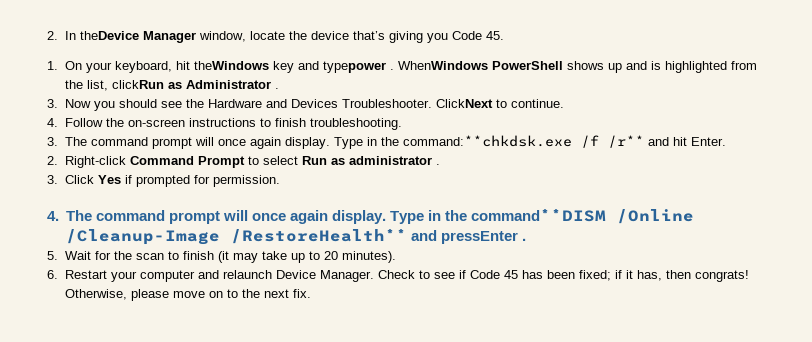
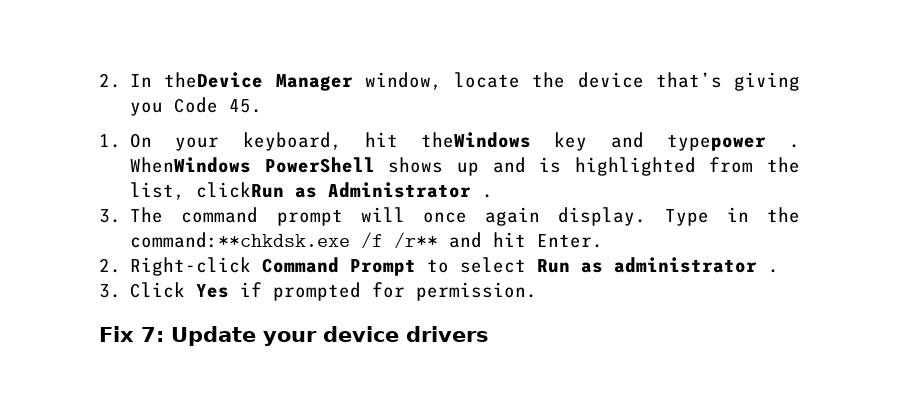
- 3. Now you should see the Hardware and Devices Troubleshooter. ClickNext to continue.
- 4. Follow the on-screen instructions to finish troubleshooting.
- 4. The command prompt will once again display. Type in the command**DISM /Online /Cleanup-Image /RestoreHealth** and pressEnter .
- 5. Wait for the scan to finish (it may take up to 20 minutes).
- 6. Restart your computer and relaunch Device Manager. Check to see if Code 45 has been fixed; if it has, then congrats! Otherwise, please move on to the next fix.
+ Fix 7: Update your device drivers

